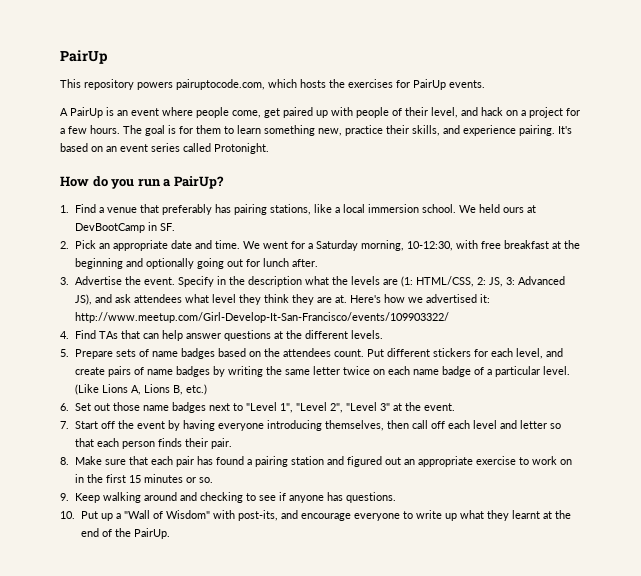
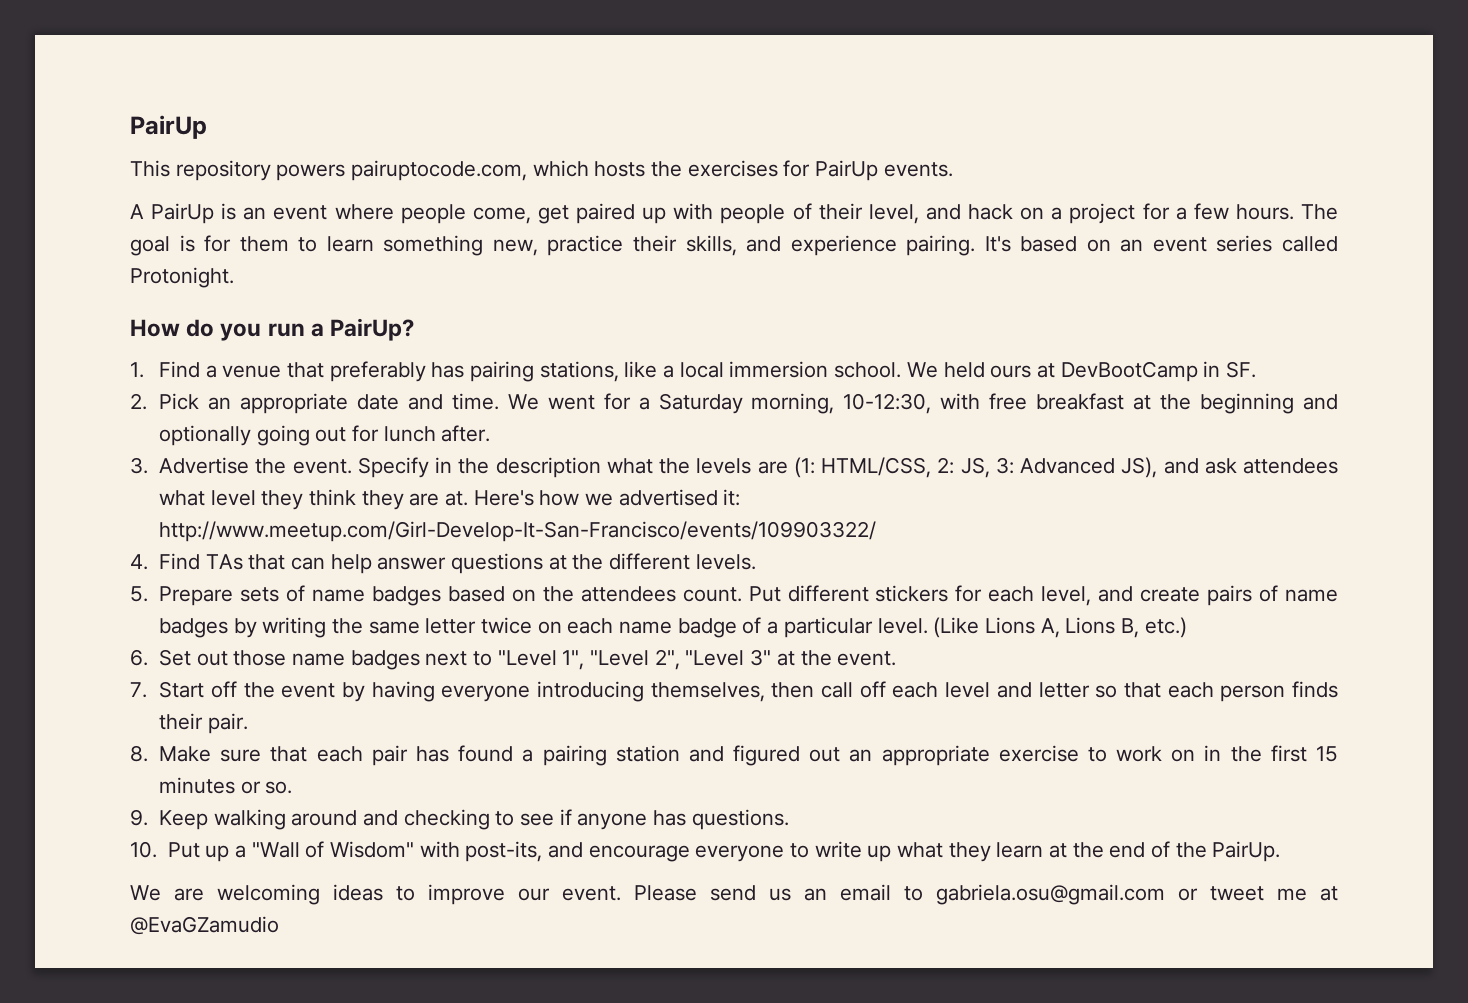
- 10. Put up a "Wall of Wisdom" with post-its, and encourage everyone to write up what they learnt at the end of the PairUp.
+ 10. Put up a "Wall of Wisdom" with post-its, and encourage everyone to write up what they learn at the end of the PairUp.
+ We are welcoming ideas to improve our event. Please send us an email to gabriela.osu@gmail.com or tweet me at @EvaGZamudio

